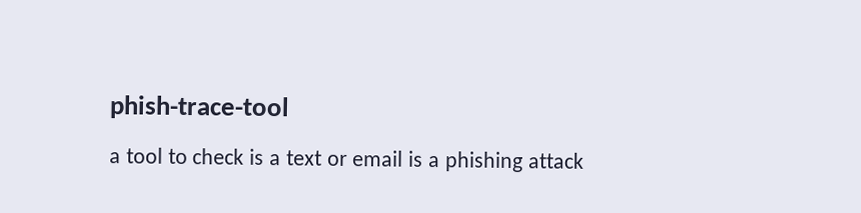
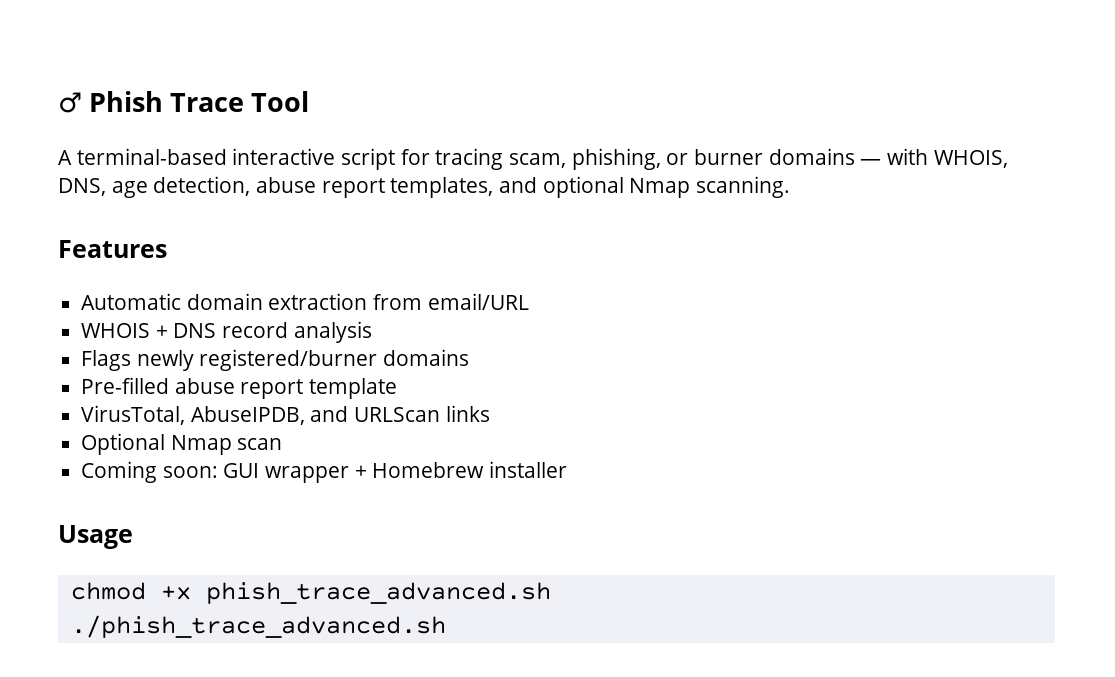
- phish-trace-tool
- a tool to check is a text or email is a phishing attack
+ ♂ Phish Trace Tool
+ A terminal-based interactive script for tracing scam, phishing, or burner domains — with WHOIS, DNS, age detection, abuse report templates, and optional Nmap scanning.
+ Features
+ Automatic domain extraction from email/URL
+ WHOIS + DNS record analysis
+ Flags newly registered/burner domains
+ Pre-filled abuse report template
+ VirusTotal, AbuseIPDB, and URLScan links
+ Optional Nmap scan
+ Coming soon: GUI wrapper + Homebrew installer
+ Usage
+ chmod +x phish_trace_advanced.sh
+ ./phish_trace_advanced.sh

